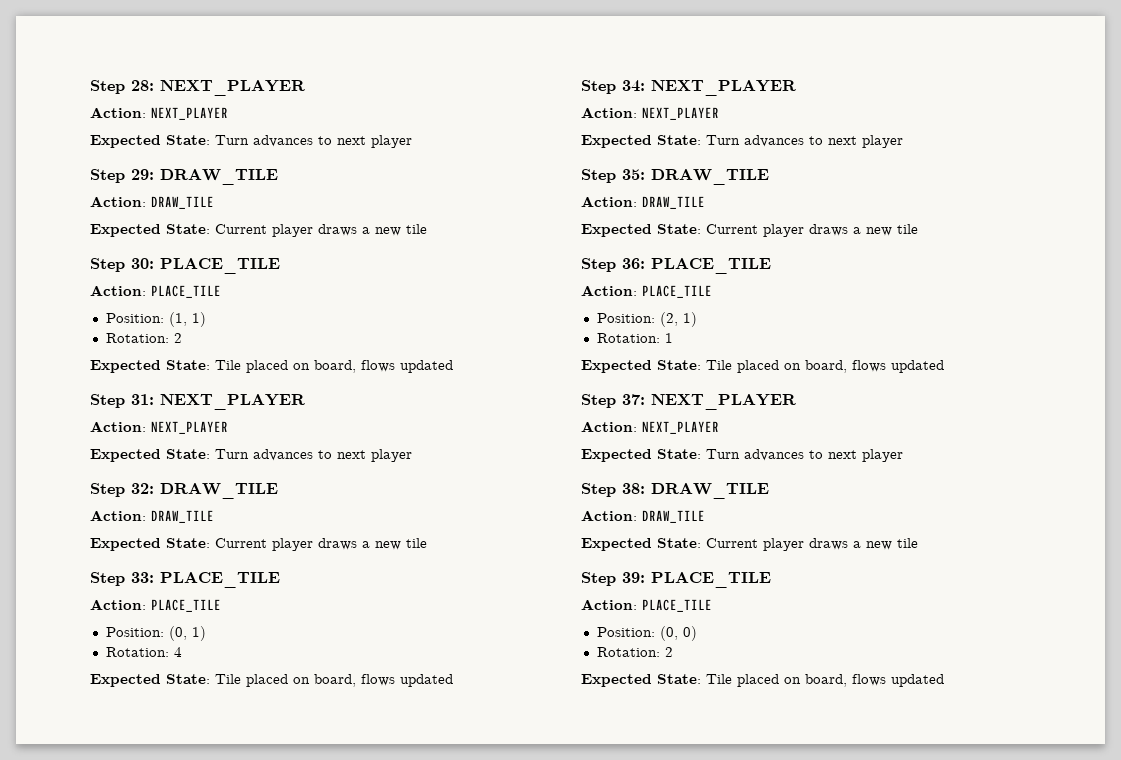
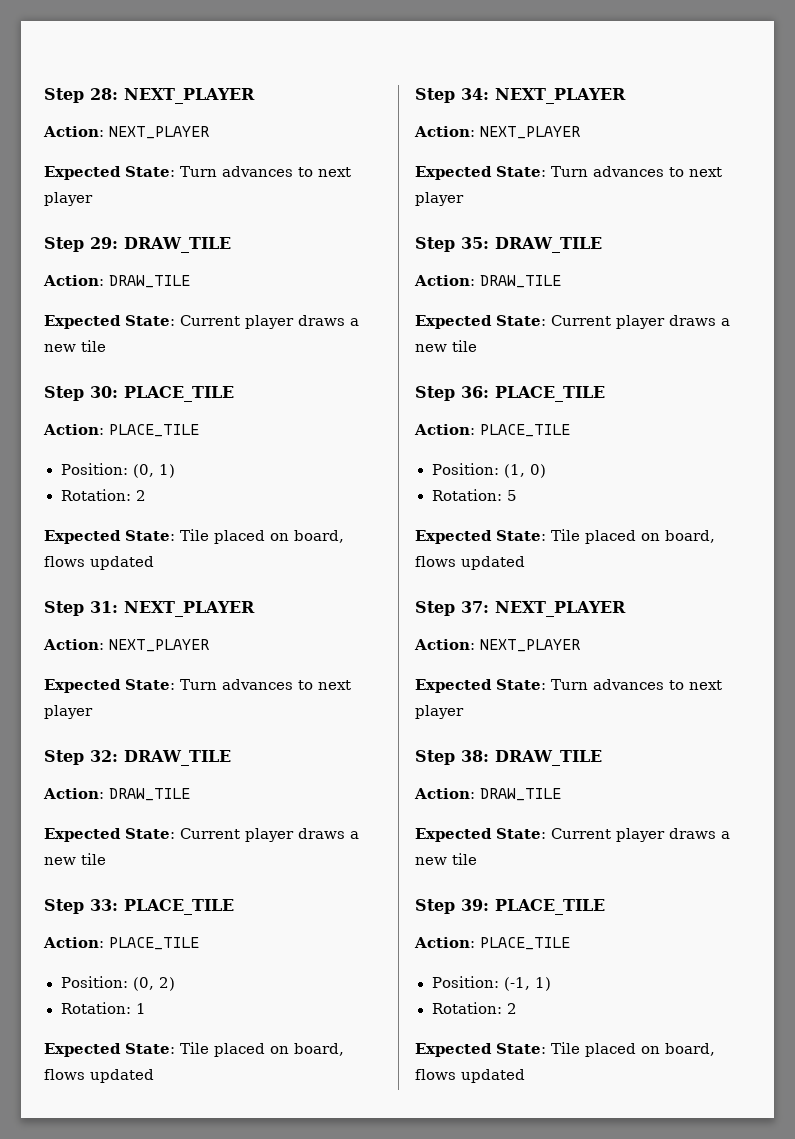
- Position: (1, 1)
+ Position: (0, 1)
- Position: (0, 1)
- Rotation: 4
+ Position: (0, 2)
+ Rotation: 1
- Position: (2, 1)
- Rotation: 1
+ Position: (1, 0)
+ Rotation: 5
- Position: (0, 0)
+ Position: (-1, 1)

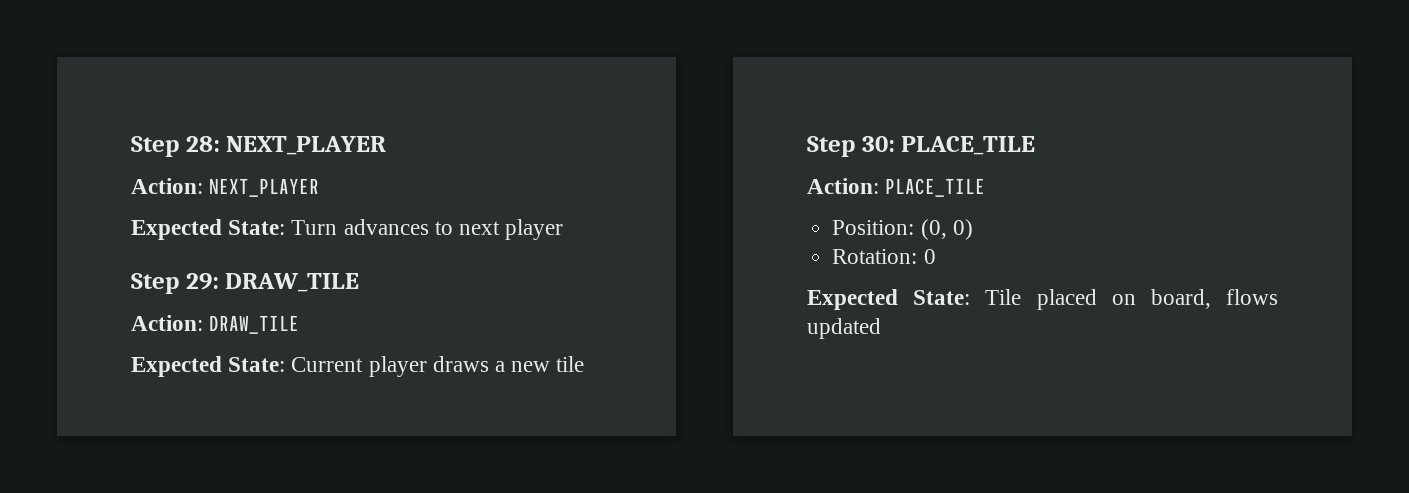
- Position: (0, 1)
- Rotation: 2
- Expected State: Tile placed on board, flows updated
- Step 31: NEXT_PLAYER
- Action: NEXT_PLAYER
- Expected State: Turn advances to next player
- Step 32: DRAW_TILE
- Action: DRAW_TILE
- Expected State: Current player draws a new tile
- Step 33: PLACE_TILE
- Action: PLACE_TILE
- Position: (0, 2)
- Rotation: 1
- Expected State: Tile placed on board, flows updated
- Step 34: NEXT_PLAYER
- Action: NEXT_PLAYER
- Expected State: Turn advances to next player
- Step 35: DRAW_TILE
- Action: DRAW_TILE
- Expected State: Current player draws a new tile
- Step 36: PLACE_TILE
- Action: PLACE_TILE
- Position: (1, 0)
- Rotation: 5
- Expected State: Tile placed on board, flows updated
- Step 37: NEXT_PLAYER
- Action: NEXT_PLAYER
- Expected State: Turn advances to next player
- Step 38: DRAW_TILE
- Action: DRAW_TILE
- Expected State: Current player draws a new tile
- Step 39: PLACE_TILE
- Action: PLACE_TILE
- Position: (-1, 1)
- Rotation: 2
+ Position: (0, 0)
+ Rotation: 0

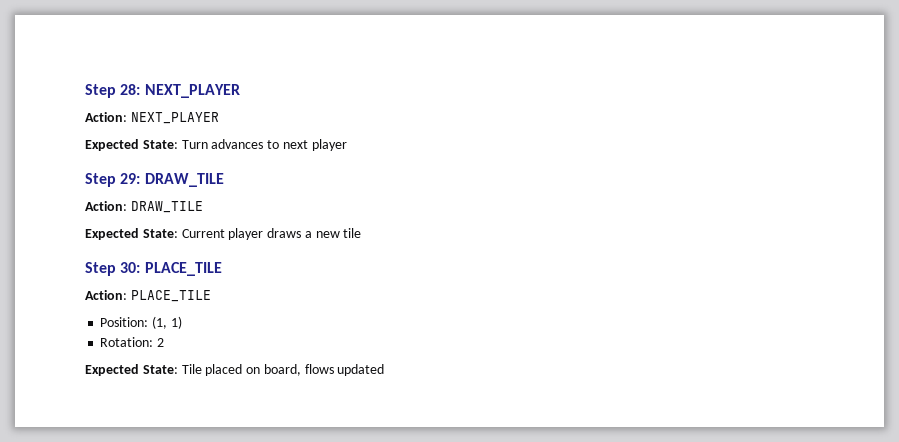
- Position: (0, 0)
+ Position: (1, 1)
- Rotation: 0
+ Rotation: 2

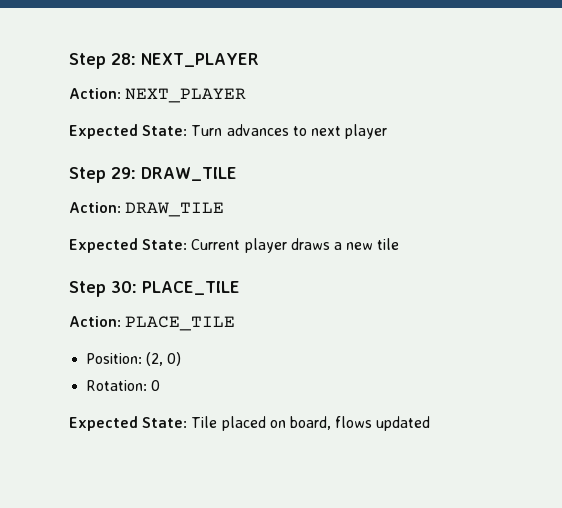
- Position: (1, 1)
+ Position: (2, 0)
- Rotation: 2
+ Rotation: 0

